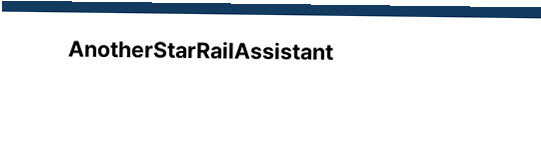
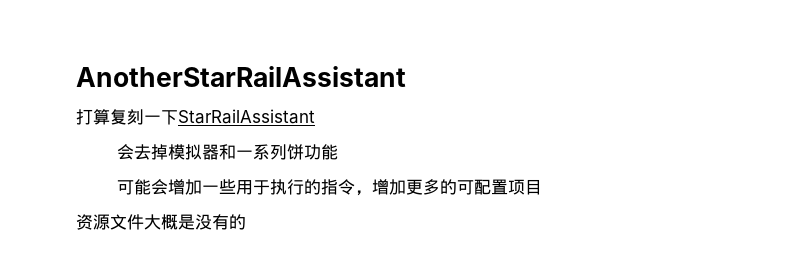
+ 打算复刻一下StarRailAssistant
+ 会去掉模拟器和一系列饼功能
+ 可能会增加一些用于执行的指令，增加更多的可配置项目
+ 资源文件大概是没有的

